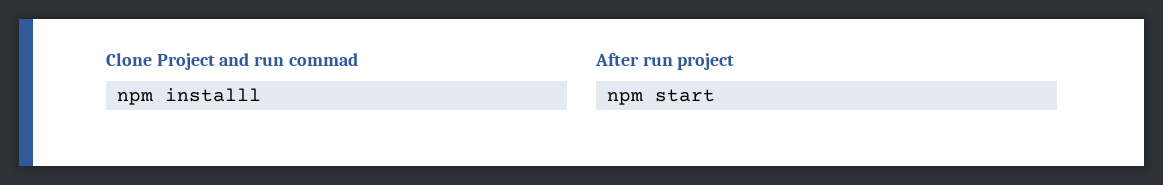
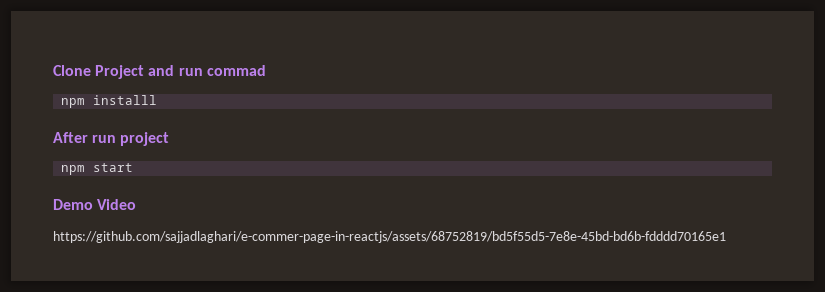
+ Demo Video
+ https://github.com/sajjadlaghari/e-commer-page-in-reactjs/assets/68752819/bd5f55d5-7e8e-45bd-bd6b-fdddd70165e1

